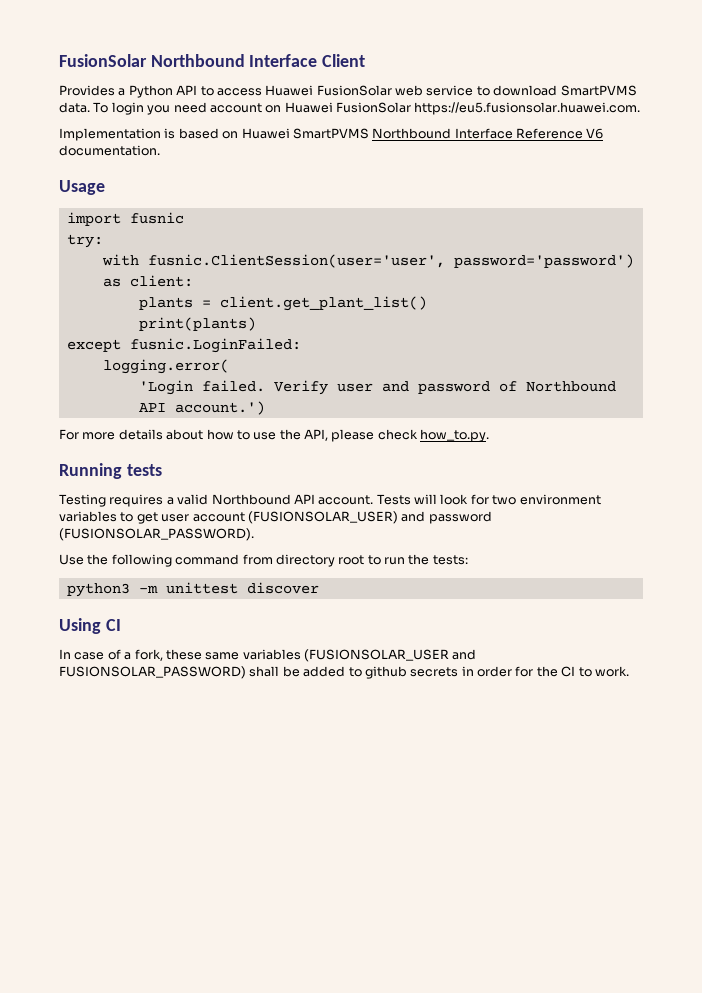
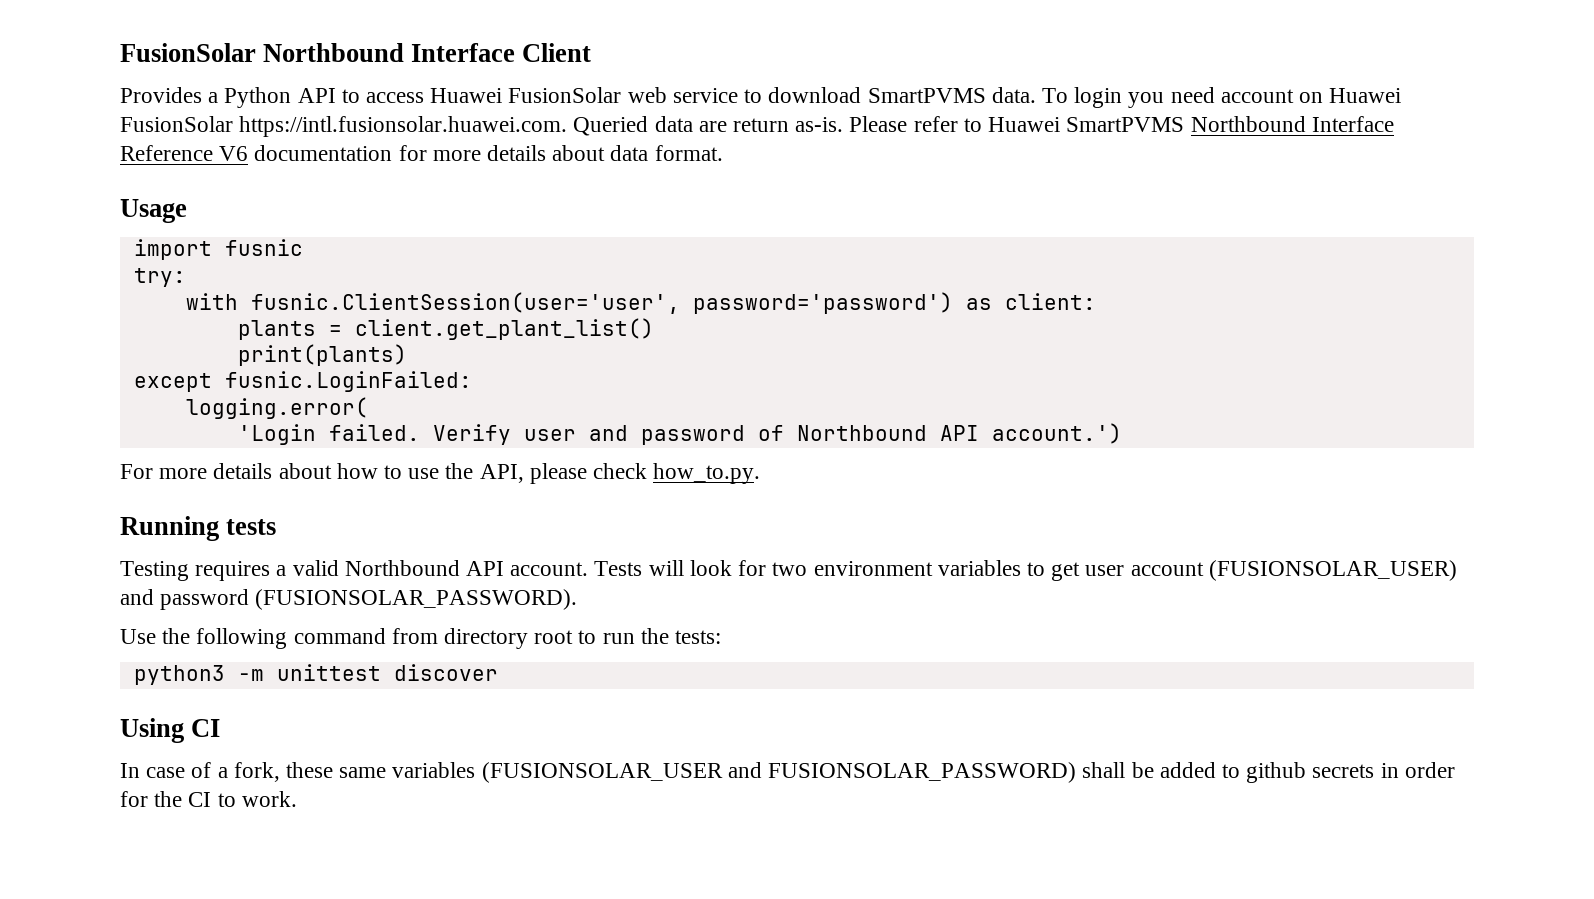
- To login you need account on Huawei FusionSolar https://eu5.fusionsolar.huawei.com.
- Implementation is based on Huawei SmartPVMS Northbound Interface Reference V6 documentation.
+ To login you need account on Huawei FusionSolar https://intl.fusionsolar.huawei.com. Queried data are return as-is. Please refer to Huawei SmartPVMS Northbound Interface Reference V6 documentation for more details about data format.

